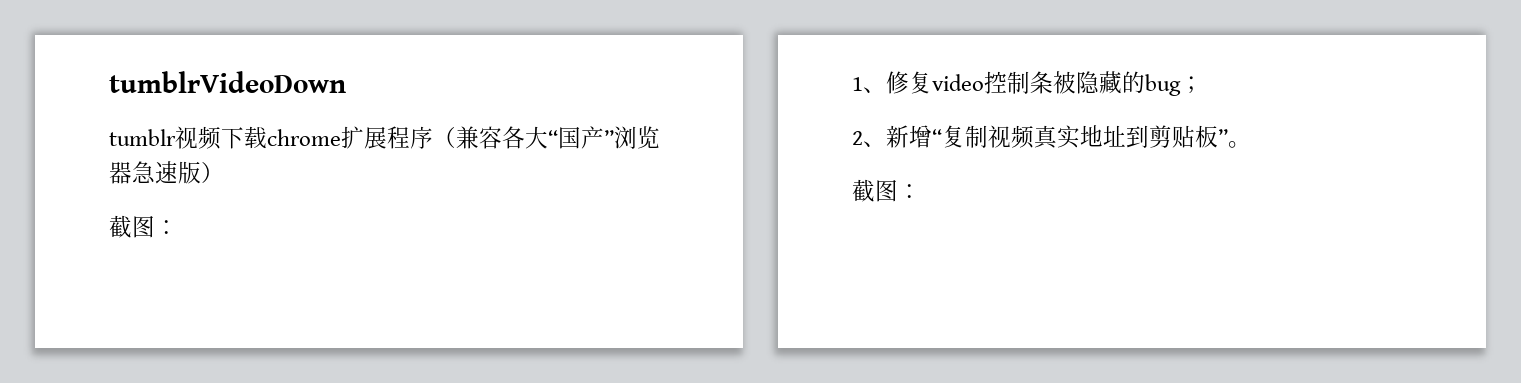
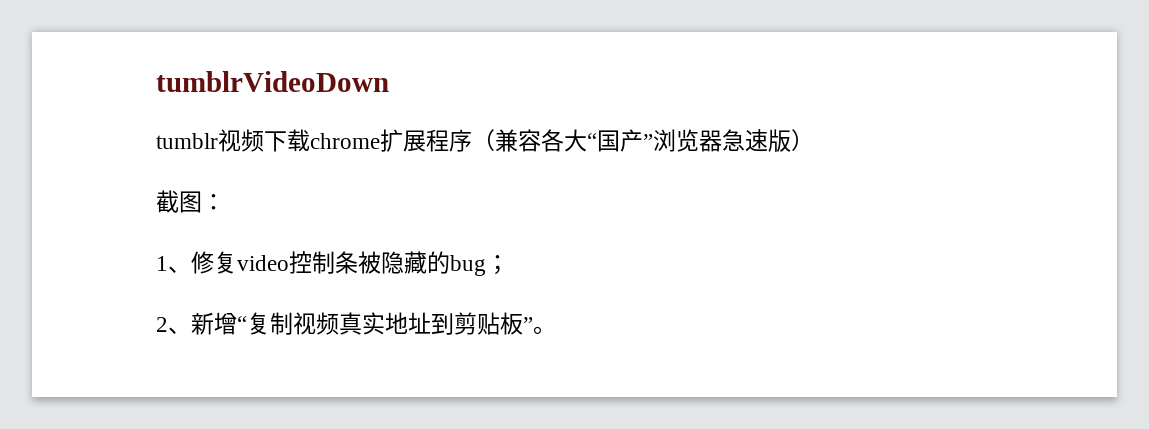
  2、新增“复制视频真实地址到剪贴板”。
- 截图：

